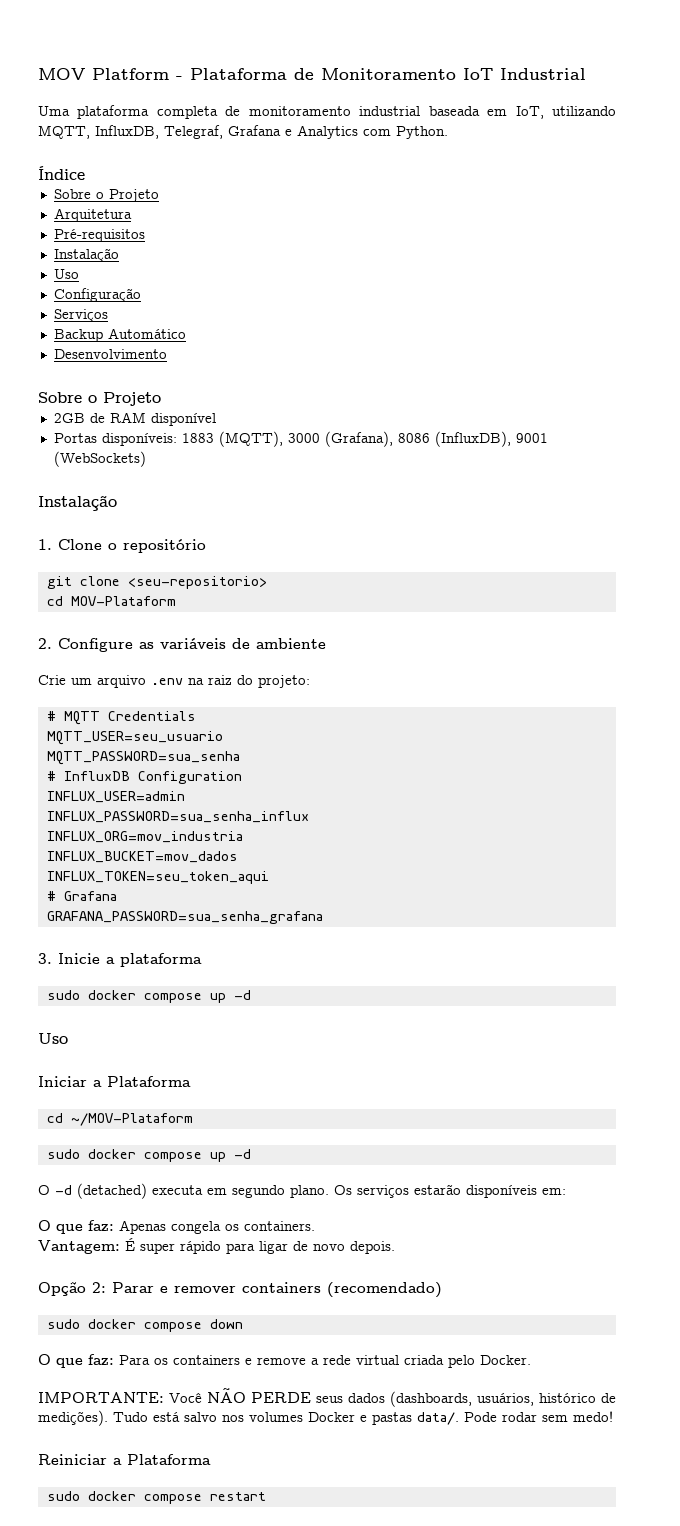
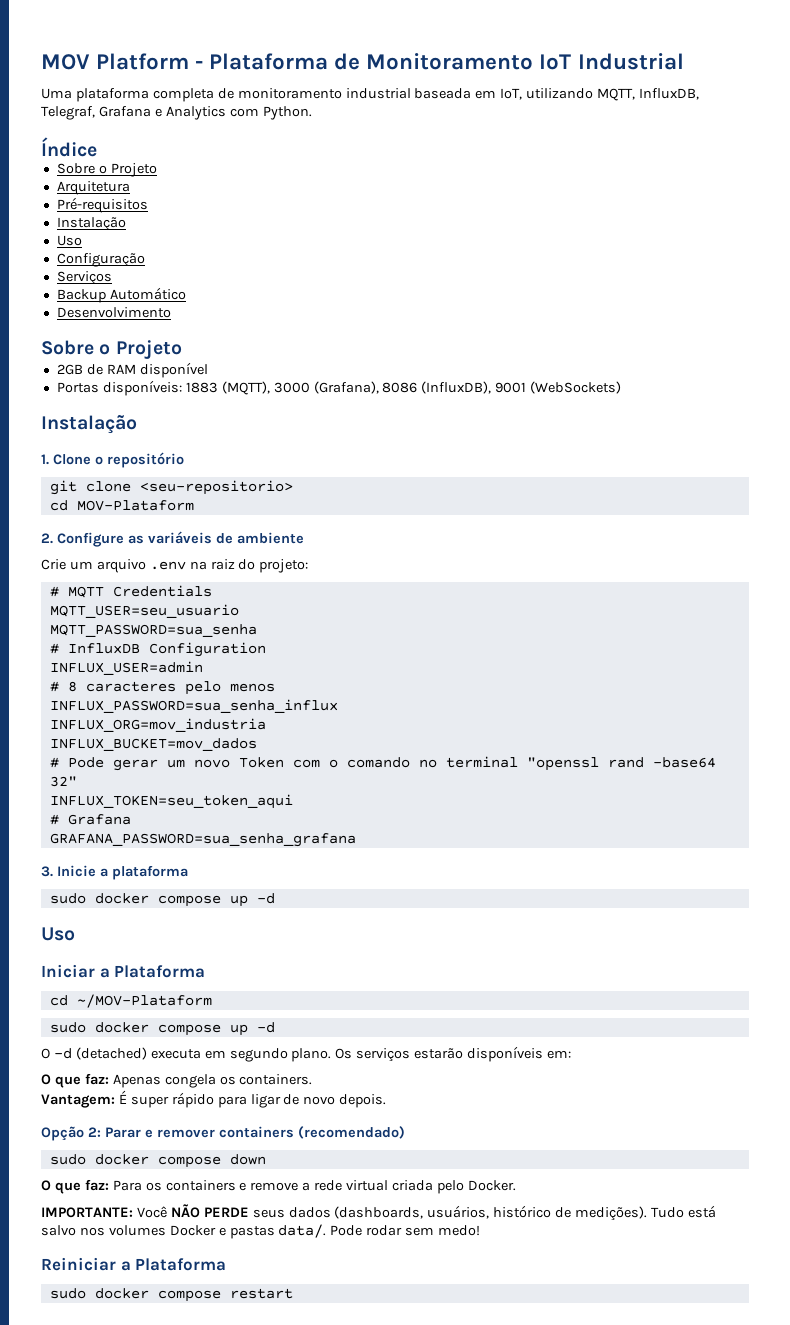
+ # 8 caracteres pelo menos
  INFLUX_PASSWORD=sua_senha_influx
  INFLUX_ORG=mov_industria
  INFLUX_BUCKET=mov_dados
+ # Pode gerar um novo Token com o comando no terminal "openssl rand -base64 32"

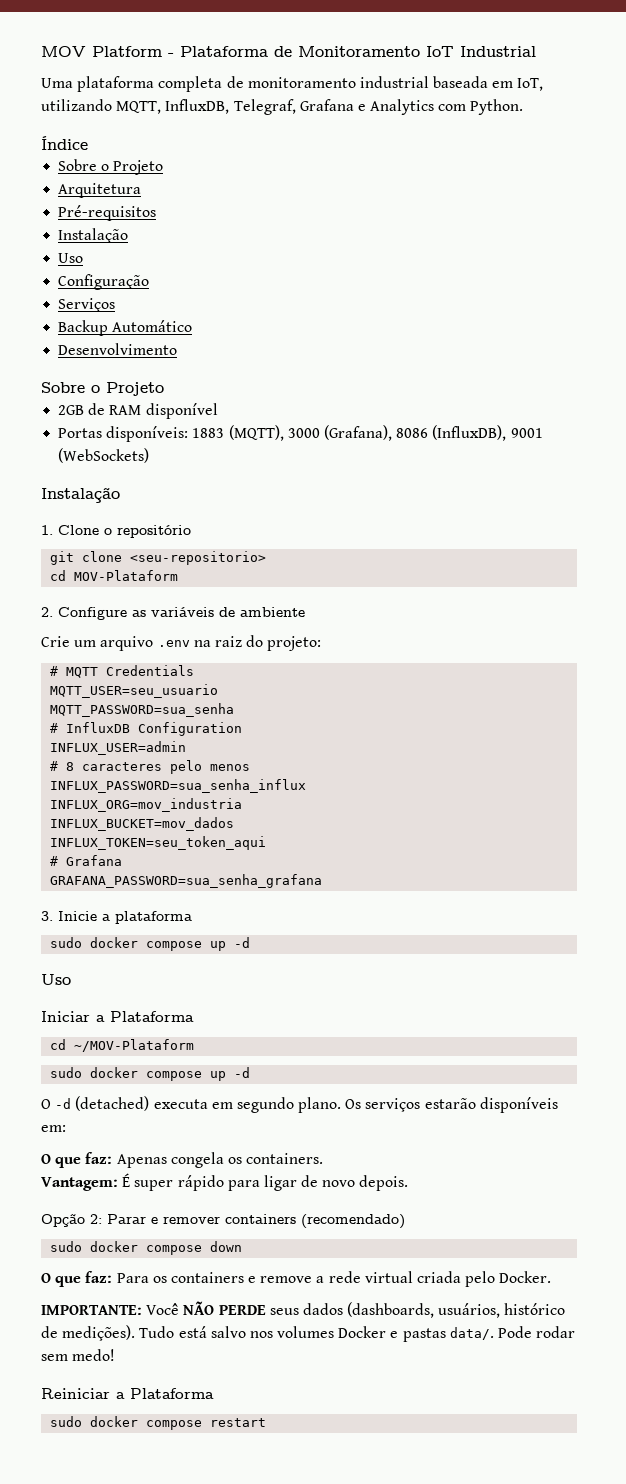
- # Pode gerar um novo Token com o comando no terminal "openssl rand -base64 32"

